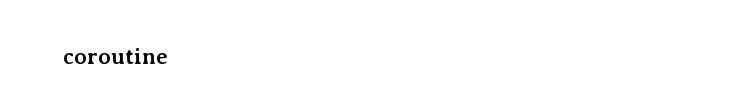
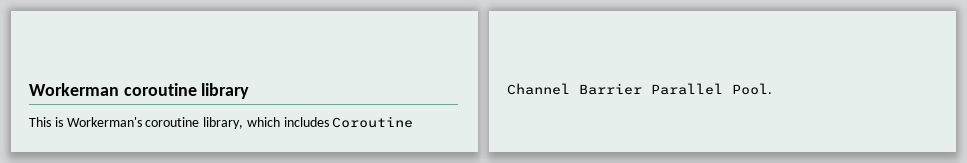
- coroutine
+ Workerman coroutine library
+ This is Workerman's coroutine library, which includes Coroutine Channel Barrier Parallel Pool.

